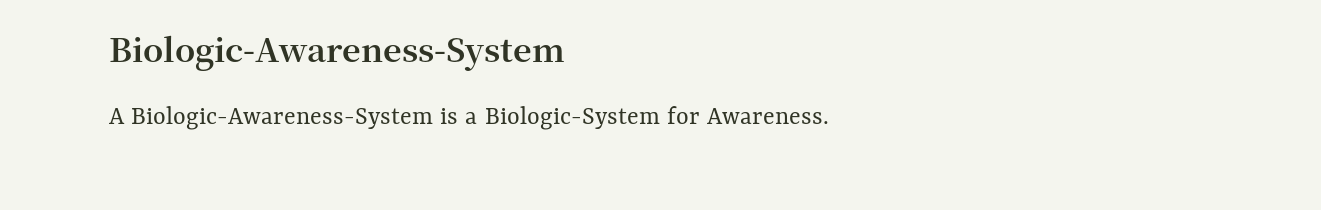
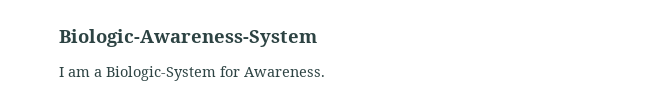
- A Biologic-Awareness-System is a Biologic-System for Awareness.
+ I am a Biologic-System for Awareness.

